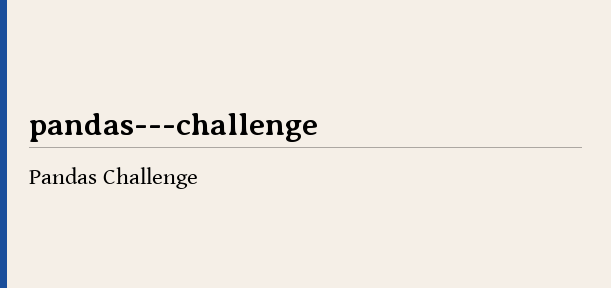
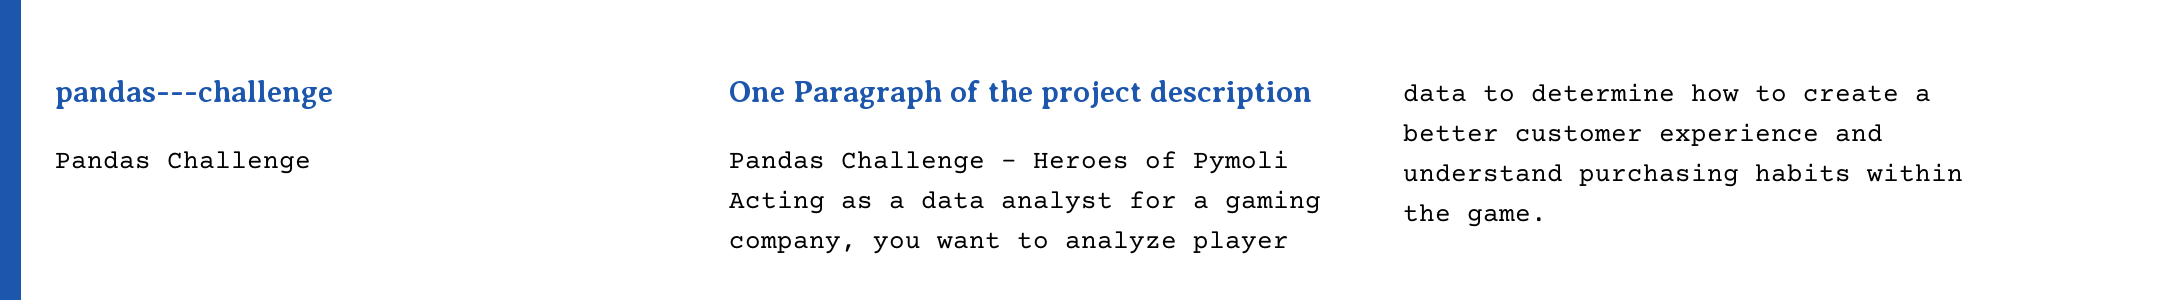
+ One Paragraph of the project description
+ Pandas Challenge - Heroes of Pymoli Acting as a data analyst for a gaming company, you want to analyze player data to determine how to create a better customer experience and understand purchasing habits within the game.

